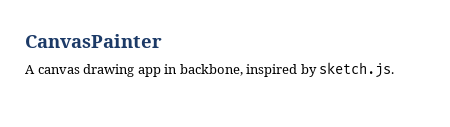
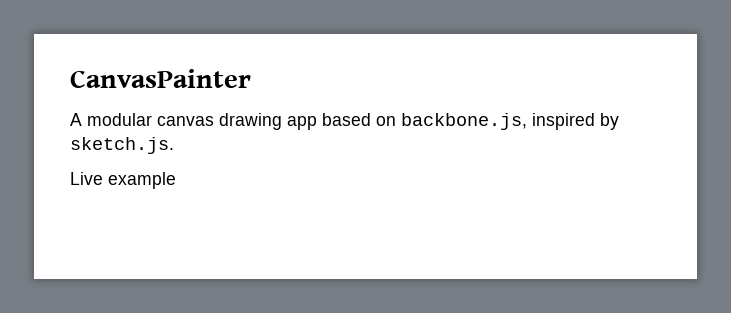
- A canvas drawing app in backbone, inspired by sketch.js.
+ A modular canvas drawing app based on backbone.js, inspired by sketch.js.
+ Live example

